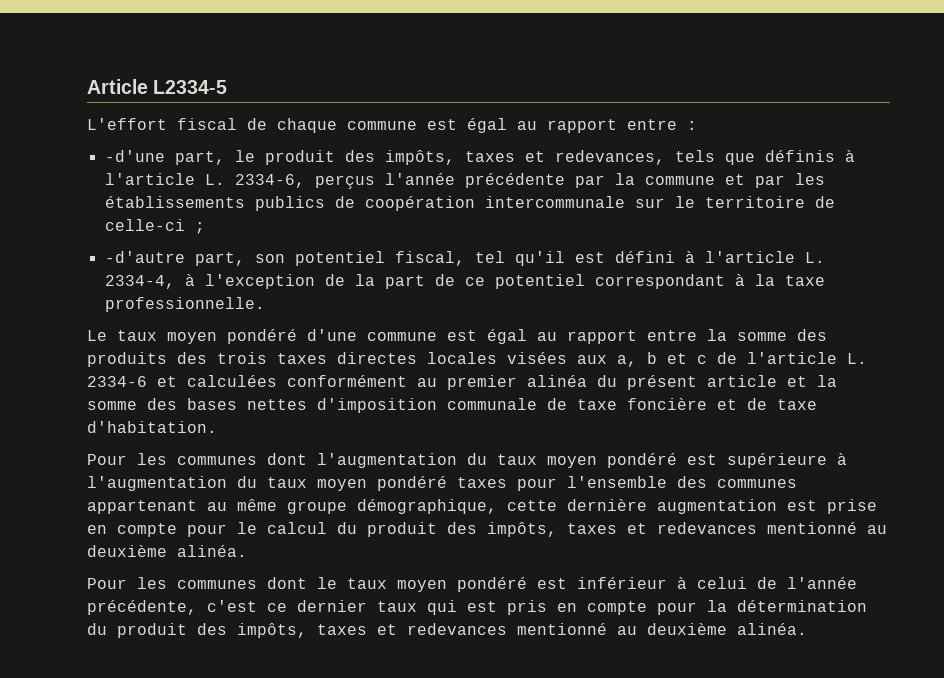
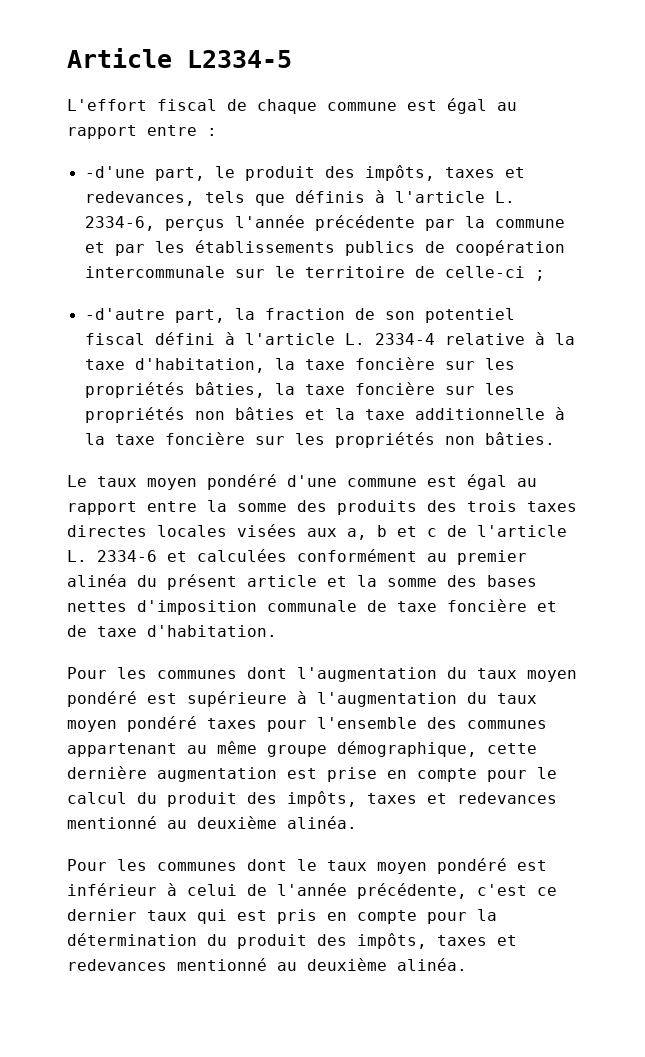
- -d'autre part, son potentiel fiscal, tel qu'il est défini à l'article L. 2334-4, à l'exception de la part de ce potentiel correspondant à la taxe professionnelle.
+ -d'autre part, la fraction de son potentiel fiscal défini à l'article L. 2334-4 relative à la taxe d'habitation, la taxe foncière sur les propriétés bâties, la taxe foncière sur les propriétés non bâties et la taxe additionnelle à la taxe foncière sur les propriétés non bâties.

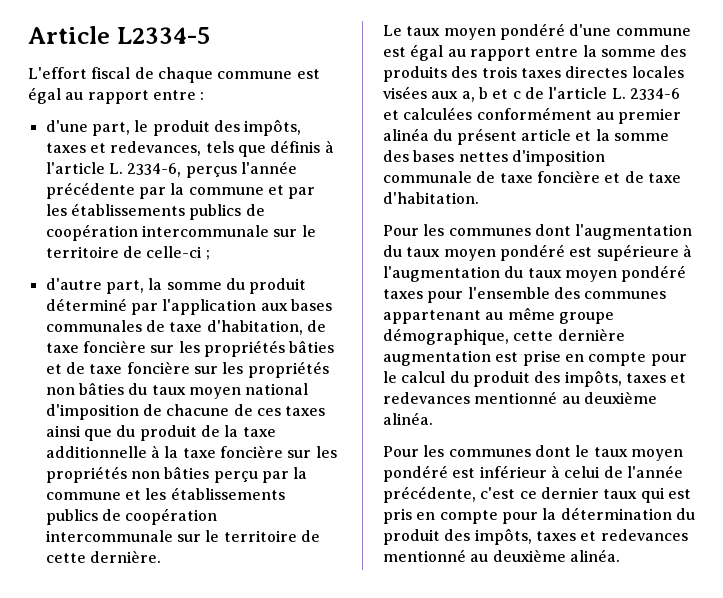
- -d'une part, le produit des impôts, taxes et redevances, tels que définis à l'article L. 2334-6, perçus l'année précédente par la commune et par les établissements publics de coopération intercommunale sur le territoire de celle-ci ;
+ d'une part, le produit des impôts, taxes et redevances, tels que définis à l'article L. 2334-6, perçus l'année précédente par la commune et par les établissements publics de coopération intercommunale sur le territoire de celle-ci ;
- -d'autre part, la fraction de son potentiel fiscal défini à l'article L. 2334-4 relative à la taxe d'habitation, la taxe foncière sur les propriétés bâties, la taxe foncière sur les propriétés non bâties et la taxe additionnelle à la taxe foncière sur les propriétés non bâties.
+ d'autre part, la somme du produit déterminé par l'application aux bases communales de taxe d'habitation, de taxe foncière sur les propriétés bâties et de taxe foncière sur les propriétés non bâties du taux moyen national d'imposition de chacune de ces taxes ainsi que du produit de la taxe additionnelle à la taxe foncière sur les propriétés non bâties perçu par la commune et les établissements publics de coopération intercommunale sur le territoire de cette dernière.

